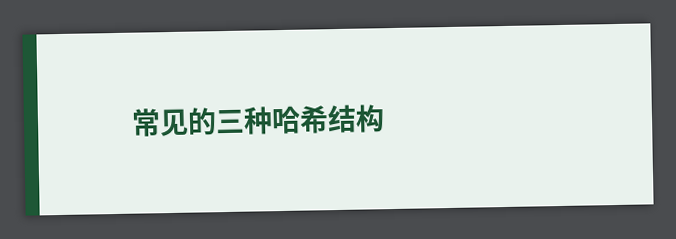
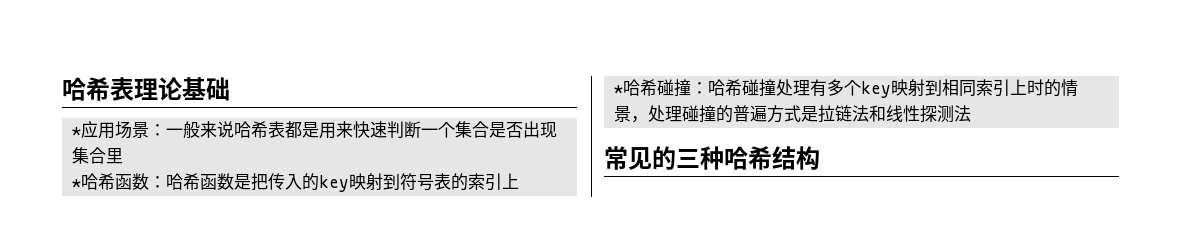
+ 哈希表理论基础
+ *应用场景：一般来说哈希表都是用来快速判断一个集合是否出现集合里
+ *哈希函数：哈希函数是把传入的key映射到符号表的索引上
+ *哈希碰撞：哈希碰撞处理有多个key映射到相同索引上时的情景，处理碰撞的普遍方式是拉链法和线性探测法

